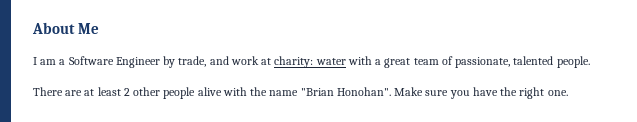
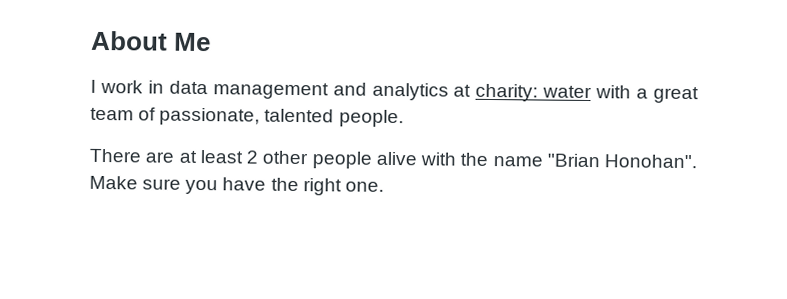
- I am a Software Engineer by trade, and work at charity: water with a great team of passionate, talented people.
+ I work in data management and analytics at charity: water with a great team of passionate, talented people.

